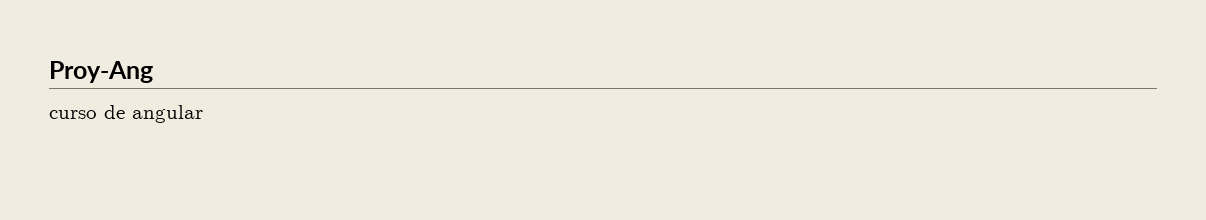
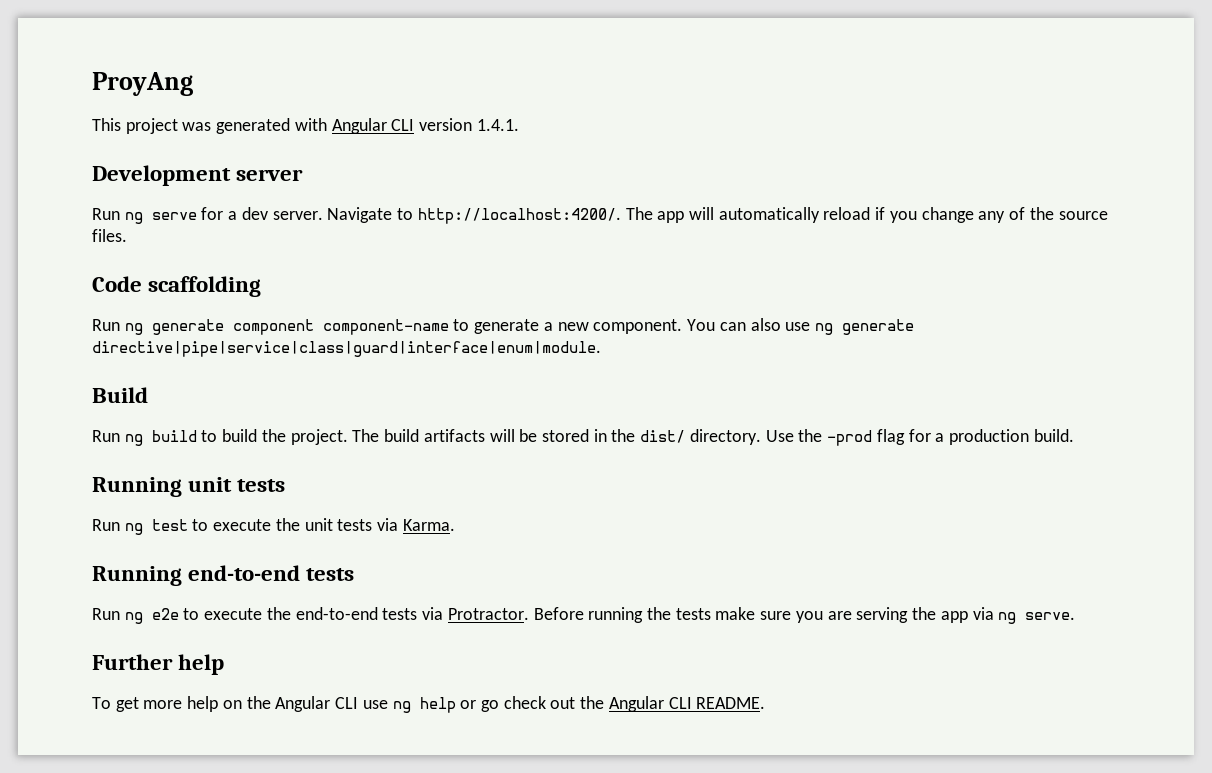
- Proy-Ang
- curso de angular
+ ProyAng
+ This project was generated with Angular CLI version 1.4.1.
+ Development server
+ Run ng serve for a dev server. Navigate to http://localhost:4200/. The app will automatically reload if you change any of the source files.
+ Code scaffolding
+ Run ng generate component component-name to generate a new component. You can also use ng generate directive|pipe|service|class|guard|interface|enum|module.
+ Build
+ Run ng build to build the project. The build artifacts will be stored in the dist/ directory. Use the -prod flag for a production build.
+ Running unit tests
+ Run ng test to execute the unit tests via Karma.
+ Running end-to-end tests
+ Run ng e2e to execute the end-to-end tests via Protractor. Before running the tests make sure you are serving the app via ng serve.
+ Further help
+ To get more help on the Angular CLI use ng help or go check out the Angular CLI README.

